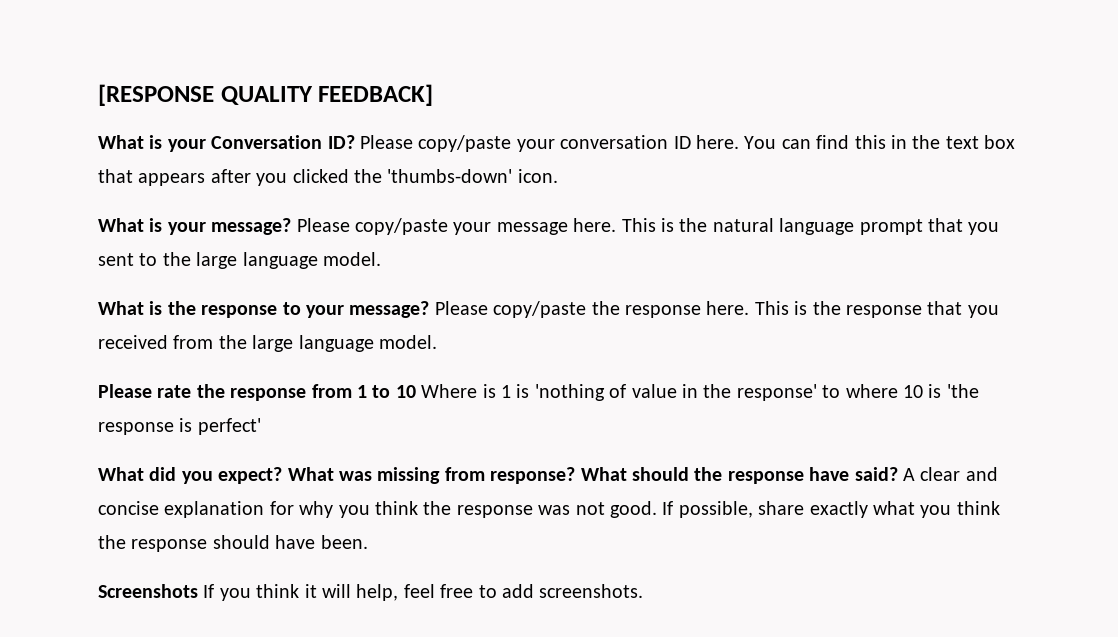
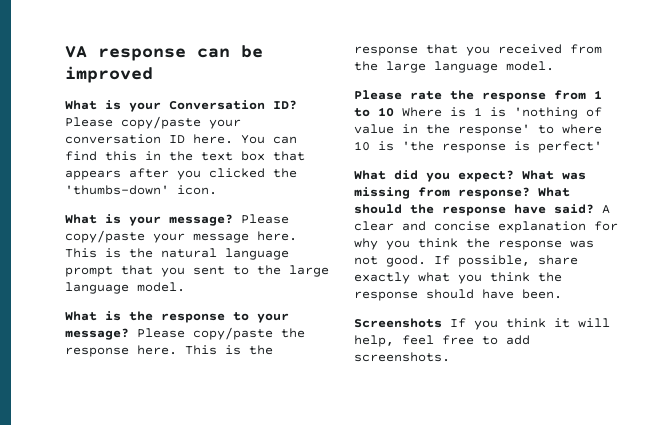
- [RESPONSE QUALITY FEEDBACK]
+ VA response can be improved

